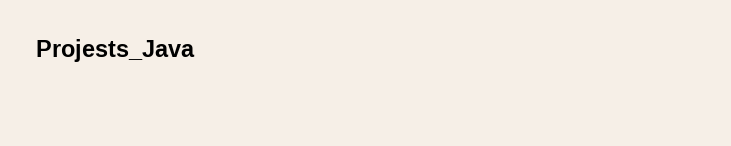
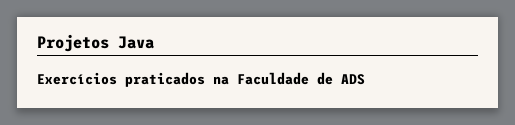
- Projests_Java
+ Projetos Java
+ Exercícios praticados na Faculdade de ADS

